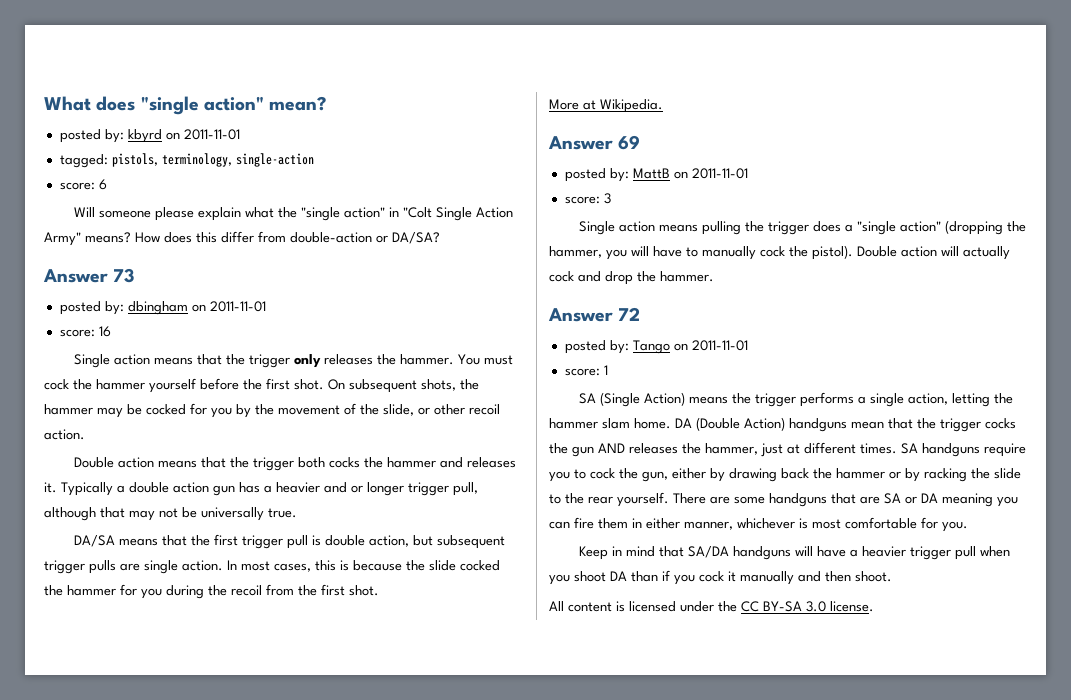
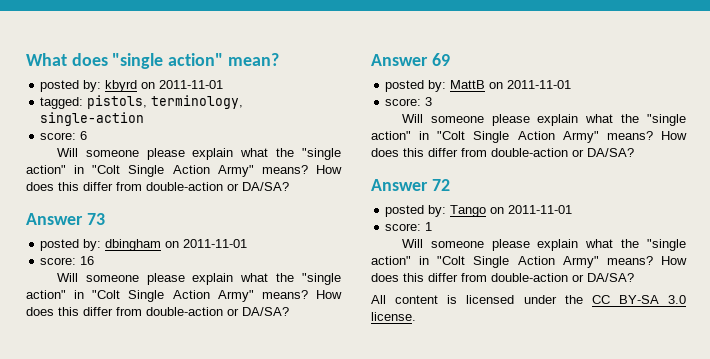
  score: 16
- Single action means that the trigger only releases the hammer. You must cock the hammer yourself before the first shot. On subsequent shots, the hammer may be cocked for you by the movement of the slide, or other recoil action.
- Double action means that the trigger both cocks the hammer and releases it. Typically a double action gun has a heavier and or longer trigger pull, although that may not be universally true.
- DA/SA means that the first trigger pull is double action, but subsequent trigger pulls are single action. In most cases, this is because the slide cocked the hammer for you during the recoil from the first shot.
- More at Wikipedia.
+ Will someone please explain what the "single action" in "Colt Single Action Army" means? How does this differ from double-action or DA/SA?
  score: 3
- Single action means pulling the trigger does a "single action" (dropping the hammer, you will have to manually cock the pistol). Double action will actually cock and drop the hammer.
+ Will someone please explain what the "single action" in "Colt Single Action Army" means? How does this differ from double-action or DA/SA?
  score: 1
- SA (Single Action) means the trigger performs a single action, letting the hammer slam home. DA (Double Action) handguns mean that the trigger cocks the gun AND releases the hammer, just at different times. SA handguns require you to cock the gun, either by drawing back the hammer or by racking the slide to the rear yourself. There are some handguns that are SA or DA meaning you can fire them in either manner, whichever is most comfortable for you.
- Keep in mind that SA/DA handguns will have a heavier trigger pull when you shoot DA than if you cock it manually and then shoot.
+ Will someone please explain what the "single action" in "Colt Single Action Army" means? How does this differ from double-action or DA/SA?

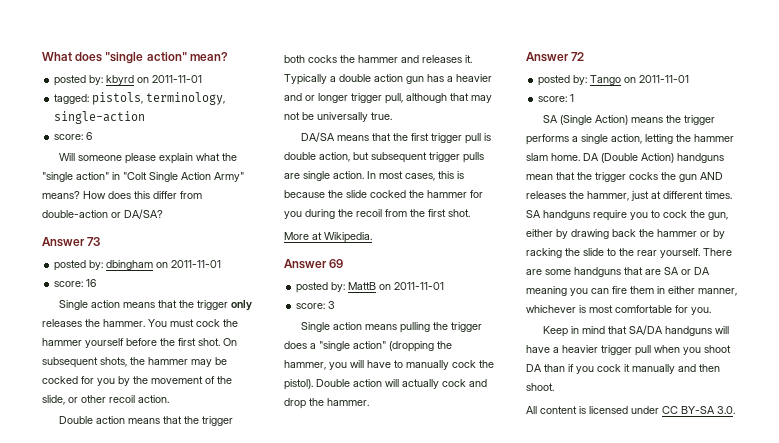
  score: 16
- Will someone please explain what the "single action" in "Colt Single Action Army" means? How does this differ from double-action or DA/SA?
+ Single action means that the trigger only releases the hammer. You must cock the hammer yourself before the first shot. On subsequent shots, the hammer may be cocked for you by the movement of the slide, or other recoil action.
+ Double action means that the trigger both cocks the hammer and releases it. Typically a double action gun has a heavier and or longer trigger pull, although that may not be universally true.
+ DA/SA means that the first trigger pull is double action, but subsequent trigger pulls are single action. In most cases, this is because the slide cocked the hammer for you during the recoil from the first shot.
+ More at Wikipedia.
  score: 3
- Will someone please explain what the "single action" in "Colt Single Action Army" means? How does this differ from double-action or DA/SA?
+ Single action means pulling the trigger does a "single action" (dropping the hammer, you will have to manually cock the pistol). Double action will actually cock and drop the hammer.
  score: 1
- Will someone please explain what the "single action" in "Colt Single Action Army" means? How does this differ from double-action or DA/SA?
+ SA (Single Action) means the trigger performs a single action, letting the hammer slam home. DA (Double Action) handguns mean that the trigger cocks the gun AND releases the hammer, just at different times. SA handguns require you to cock the gun, either by drawing back the hammer or by racking the slide to the rear yourself. There are some handguns that are SA or DA meaning you can fire them in either manner, whichever is most comfortable for you.
+ Keep in mind that SA/DA handguns will have a heavier trigger pull when you shoot DA than if you cock it manually and then shoot.
- All content is licensed under the CC BY-SA 3.0 license.
+ All content is licensed under CC BY-SA 3.0.

